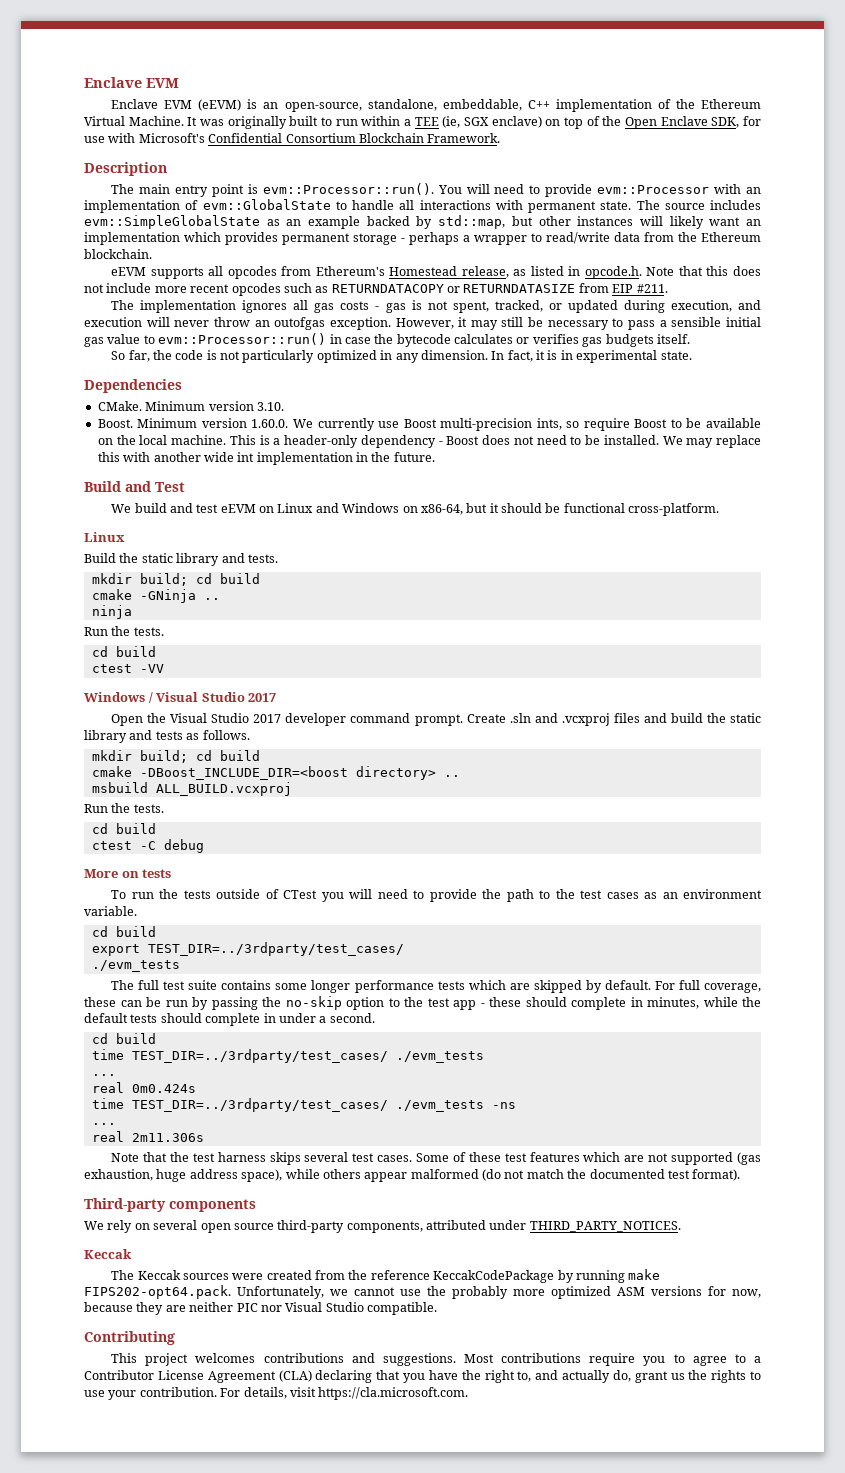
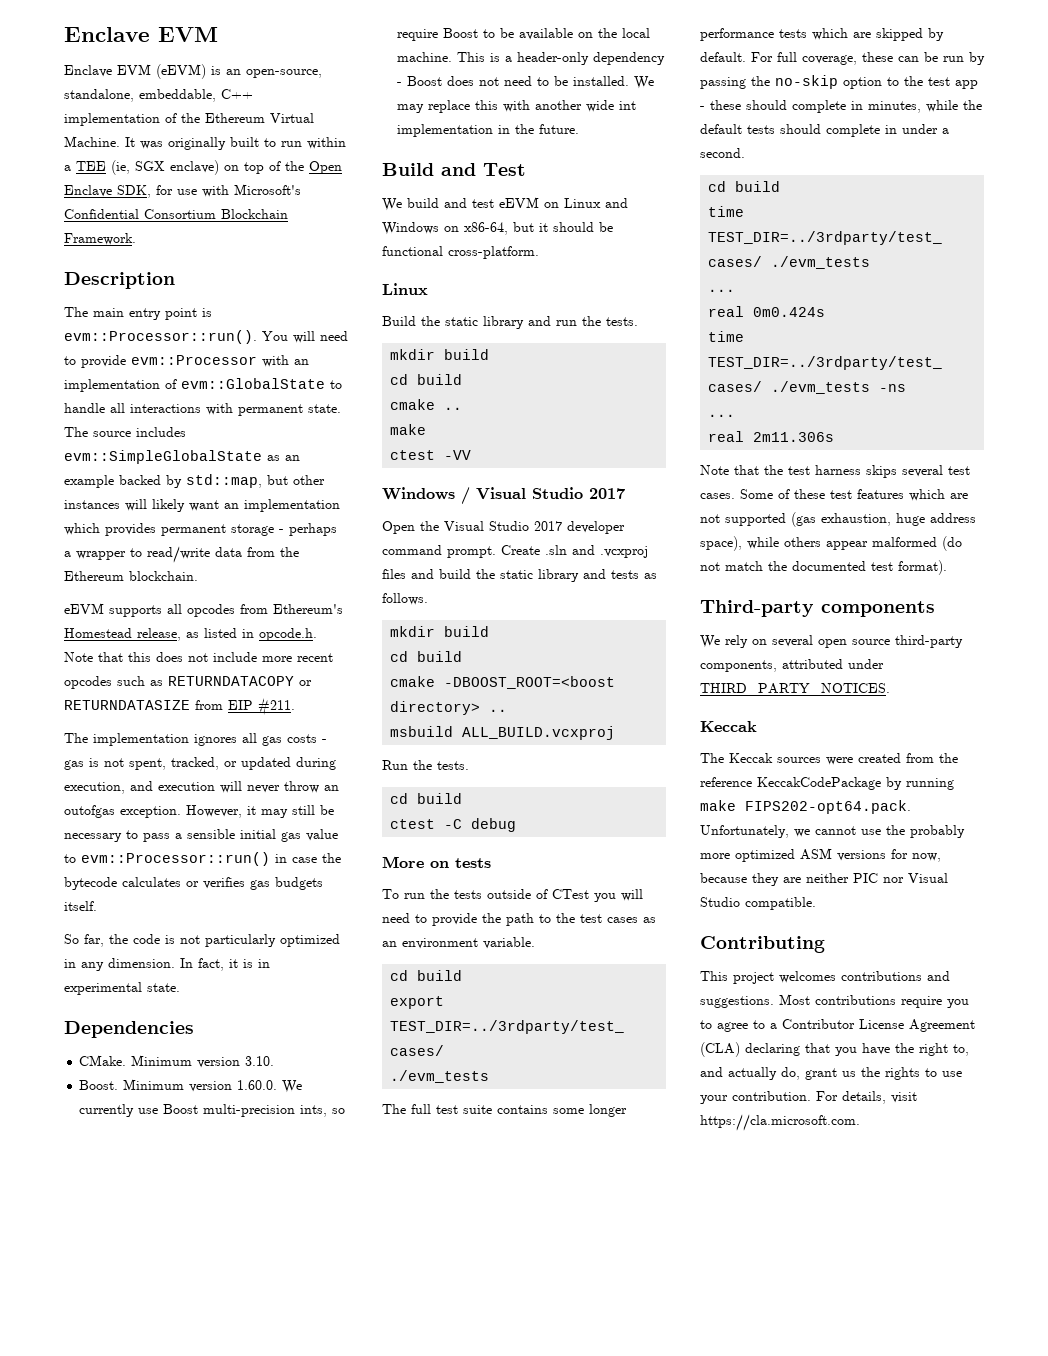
- Build the static library and tests.
- mkdir build; cd build
- cmake -GNinja ..
- ninja
- Run the tests.
+ Build the static library and run the tests.
+ mkdir build
  cd build
+ cmake ..
+ make
  Create .sln and .vcxproj files and build the static library and tests as follows.
- mkdir build; cd build
- cmake -DBoost_INCLUDE_DIR=<boost directory> ..
+ mkdir build
+ cd build
+ cmake -DBOOST_ROOT=<boost directory> ..

